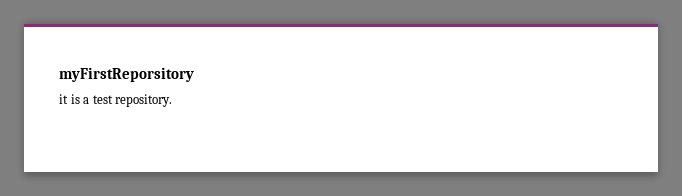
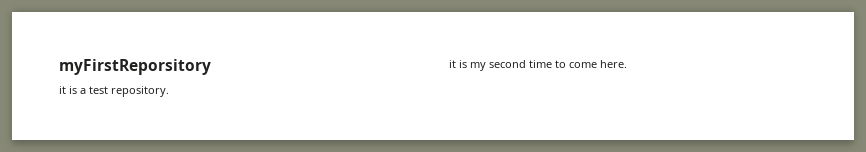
+ it is my second time to come here.

